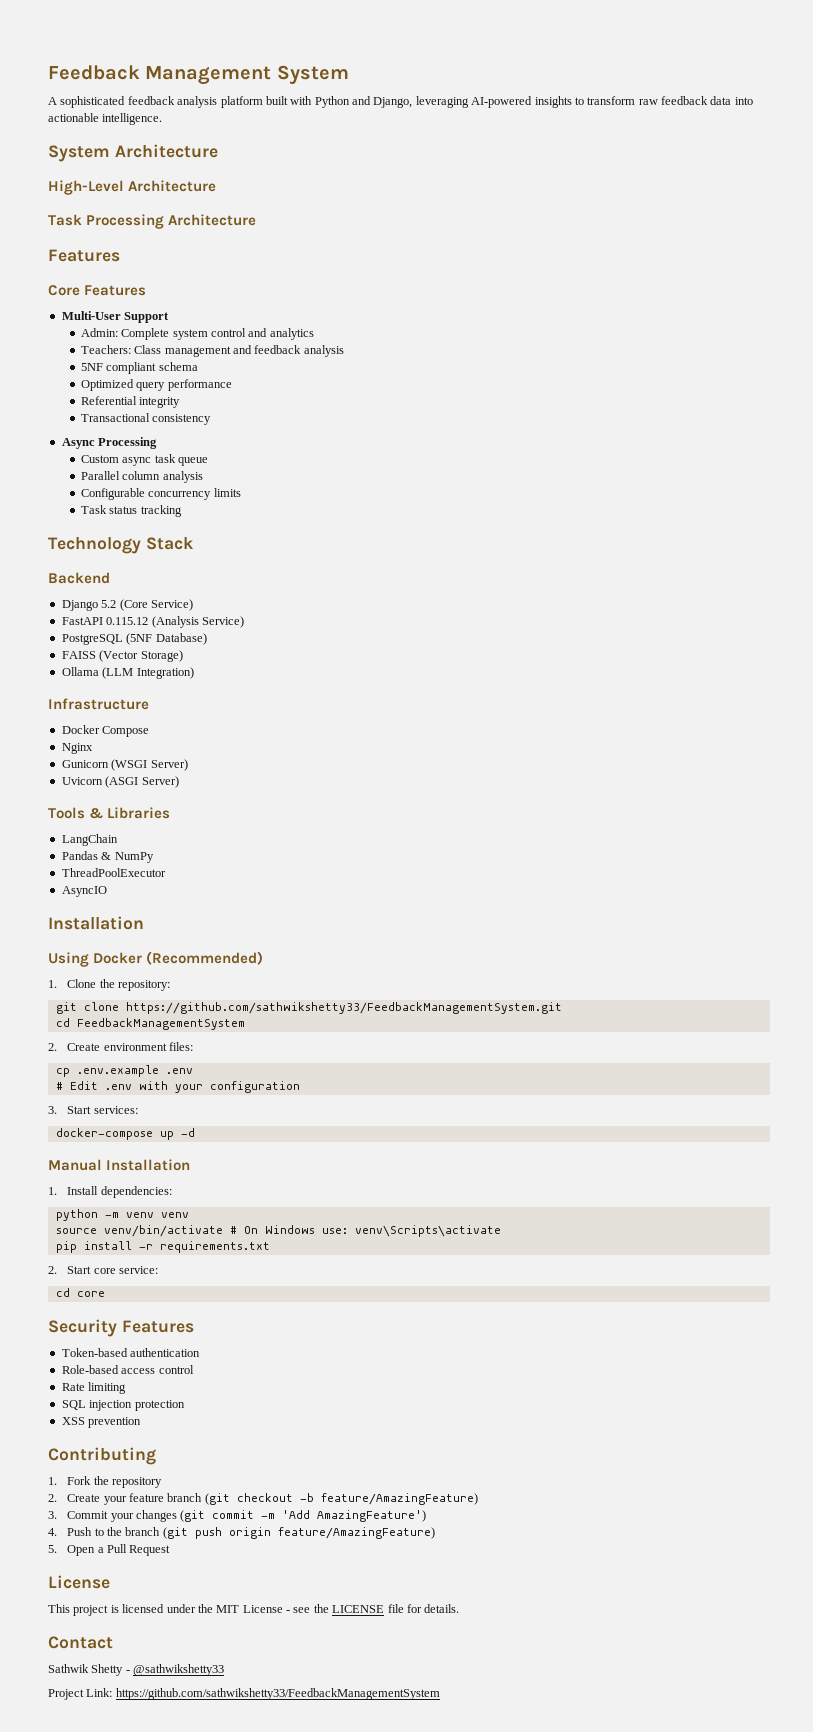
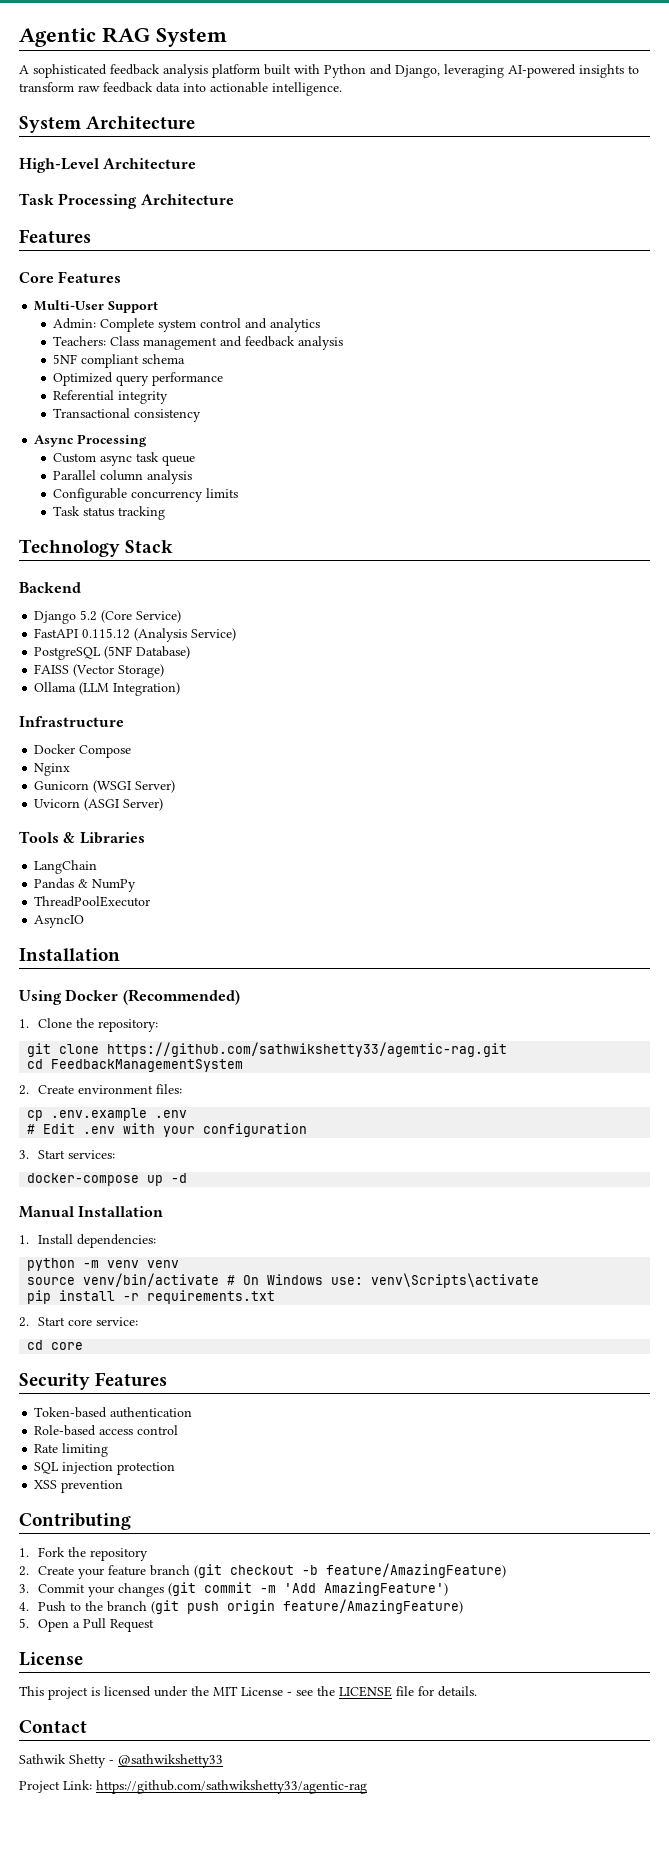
- Feedback Management System
+ Agentic RAG System
- git clone https://github.com/sathwikshetty33/FeedbackManagementSystem.git
+ git clone https://github.com/sathwikshetty33/agemtic-rag.git
- Project Link: https://github.com/sathwikshetty33/FeedbackManagementSystem
+ Project Link: https://github.com/sathwikshetty33/agentic-rag

